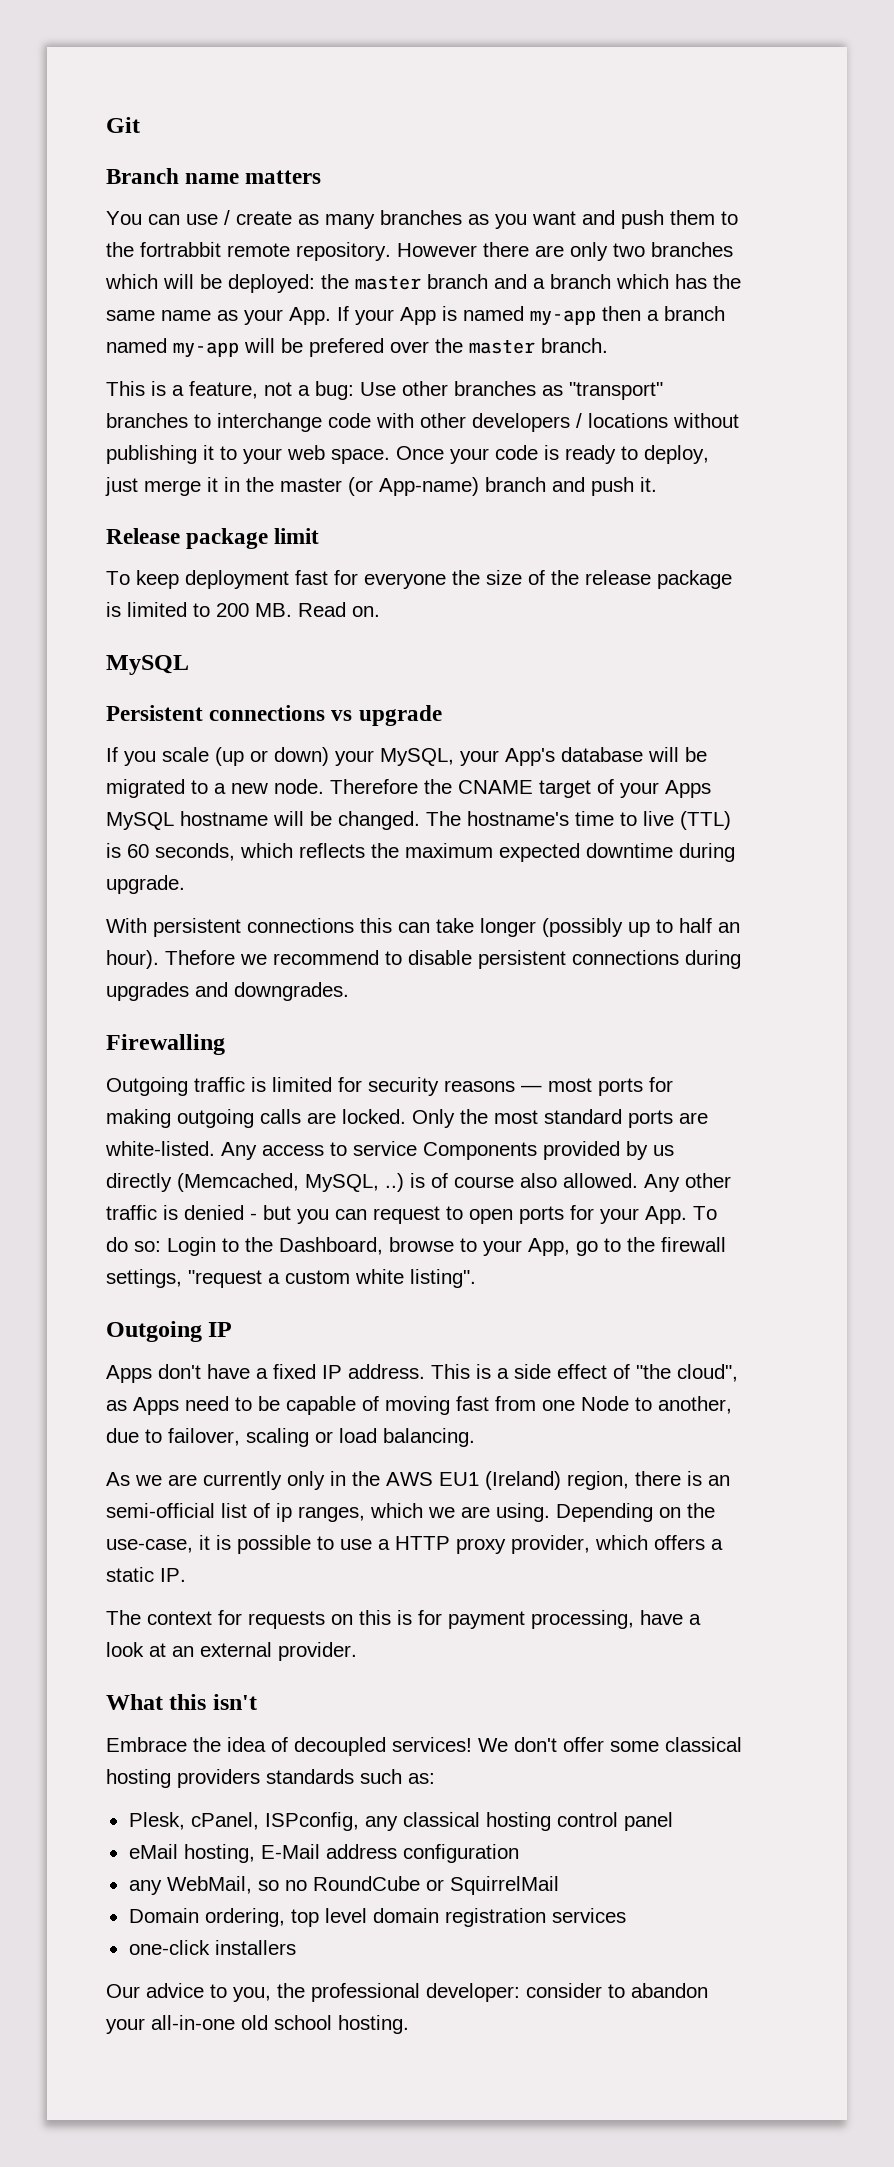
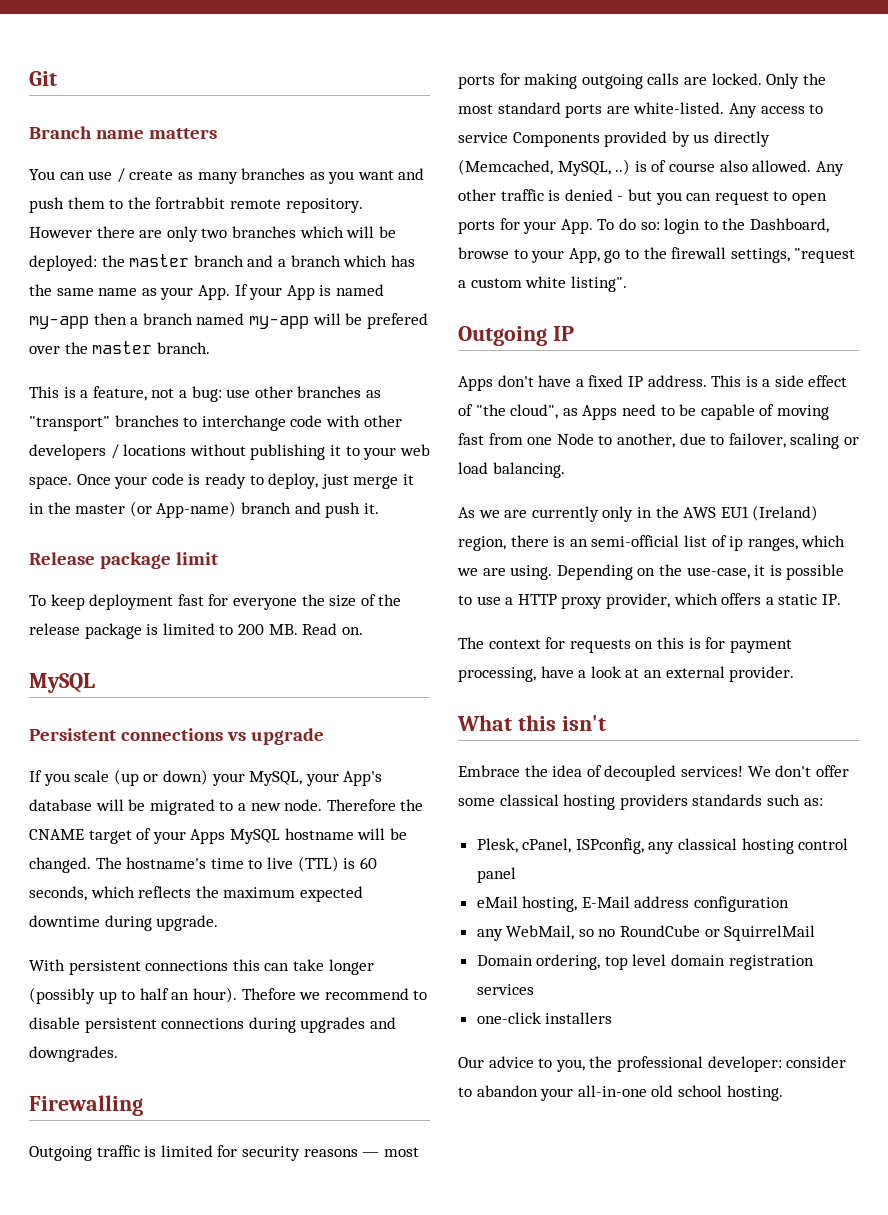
- This is a feature, not a bug: Use other branches as "transport" branches to interchange code with other developers / locations without publishing it to your web space.
+ This is a feature, not a bug: use other branches as "transport" branches to interchange code with other developers / locations without publishing it to your web space.
- Any other traffic is denied - but you can request to open ports for your App. To do so: Login to the Dashboard, browse to your App, go to the firewall settings, "request a custom white listing".
+ Any other traffic is denied - but you can request to open ports for your App. To do so: login to the Dashboard, browse to your App, go to the firewall settings, "request a custom white listing".

